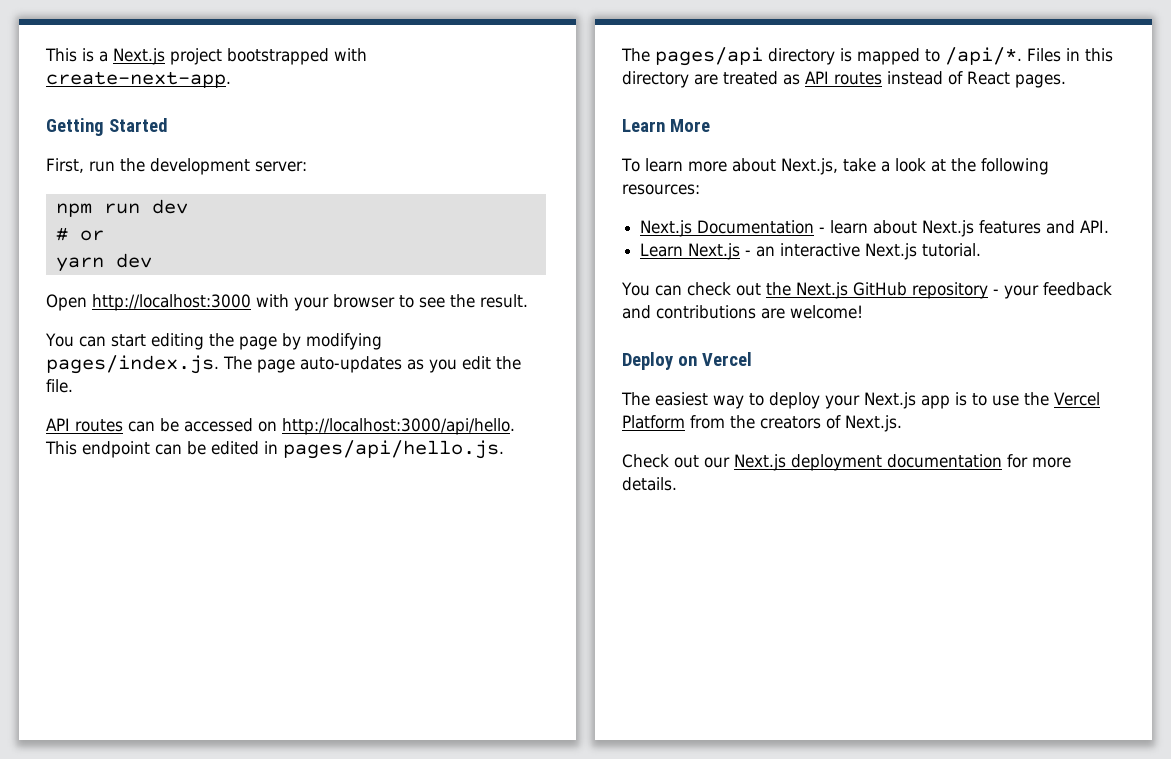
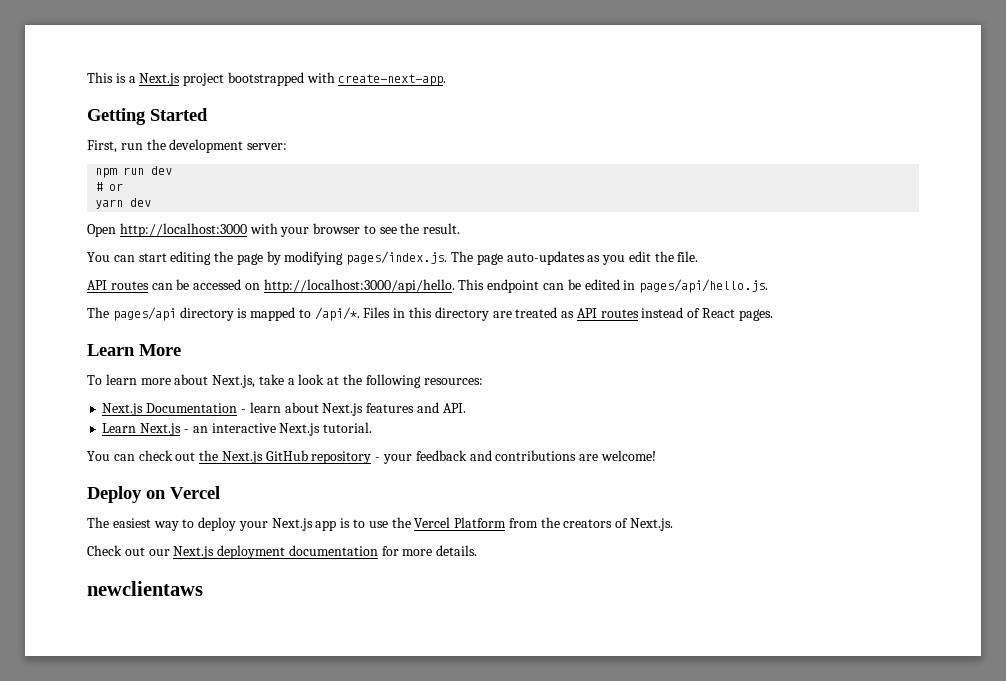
+ newclientaws

